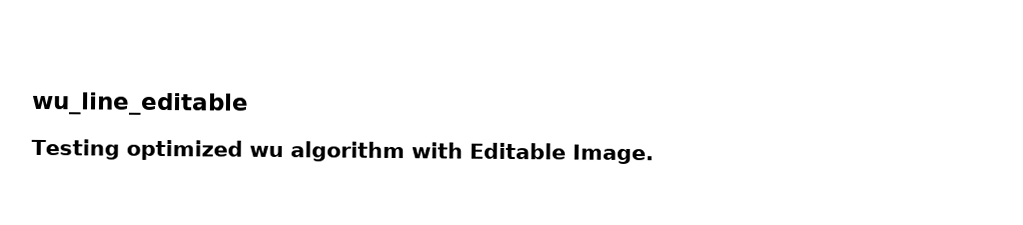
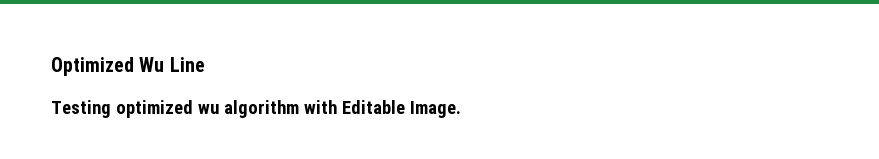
- wu_line_editable
+ Optimized Wu Line

